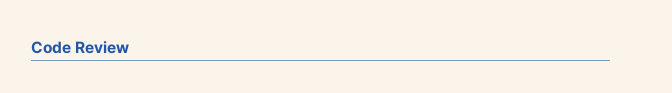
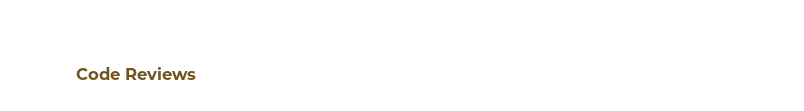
- Code Review
+ Code Reviews

